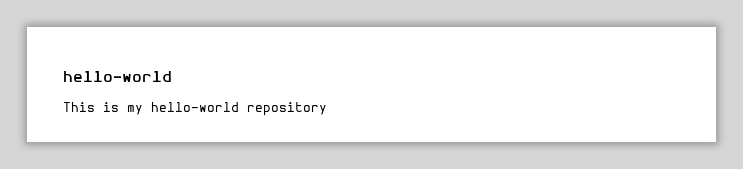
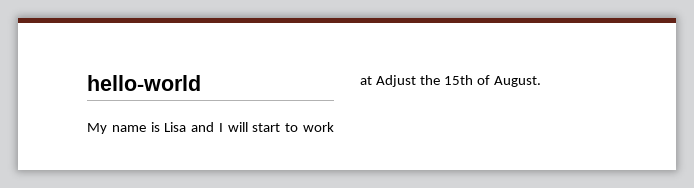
- This is my hello-world repository
+ My name is Lisa and I will start to work at Adjust the 15th of August.

